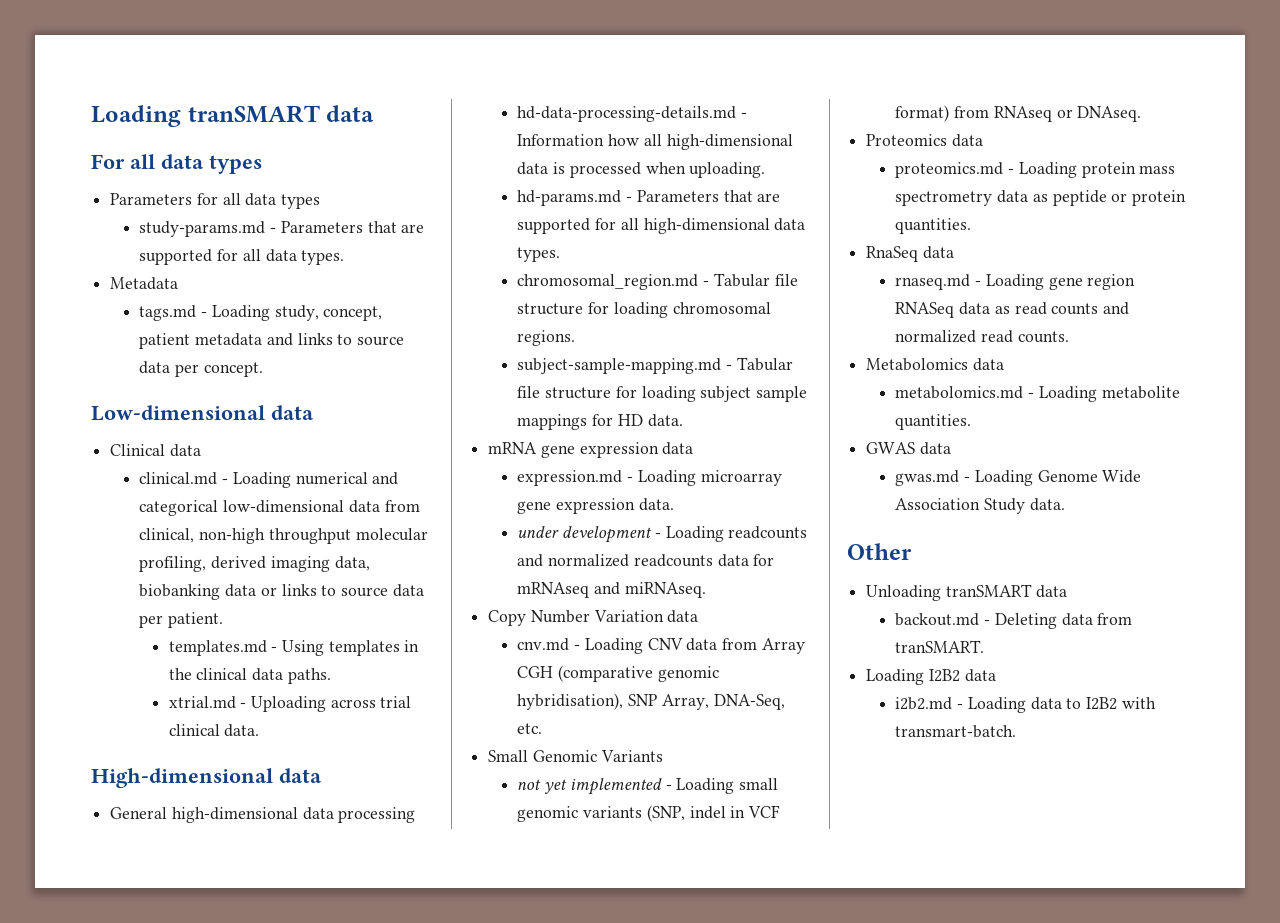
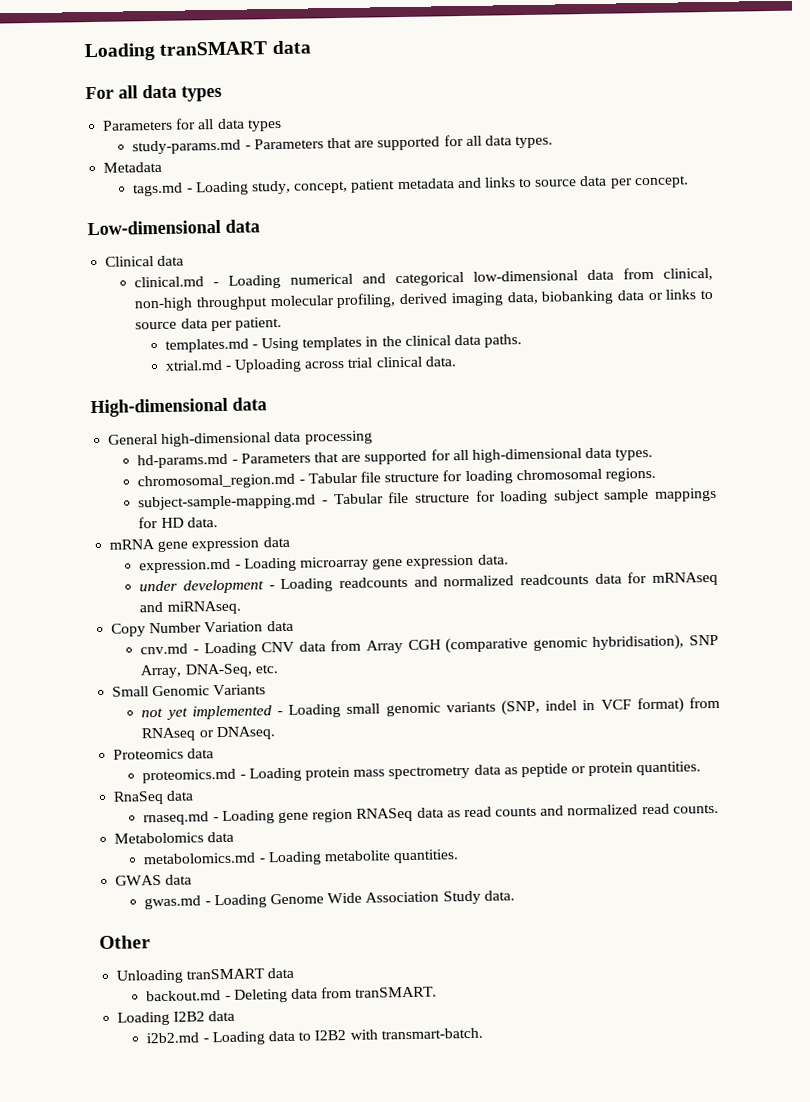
- hd-data-processing-details.md - Information how all high-dimensional data is processed when uploading.

